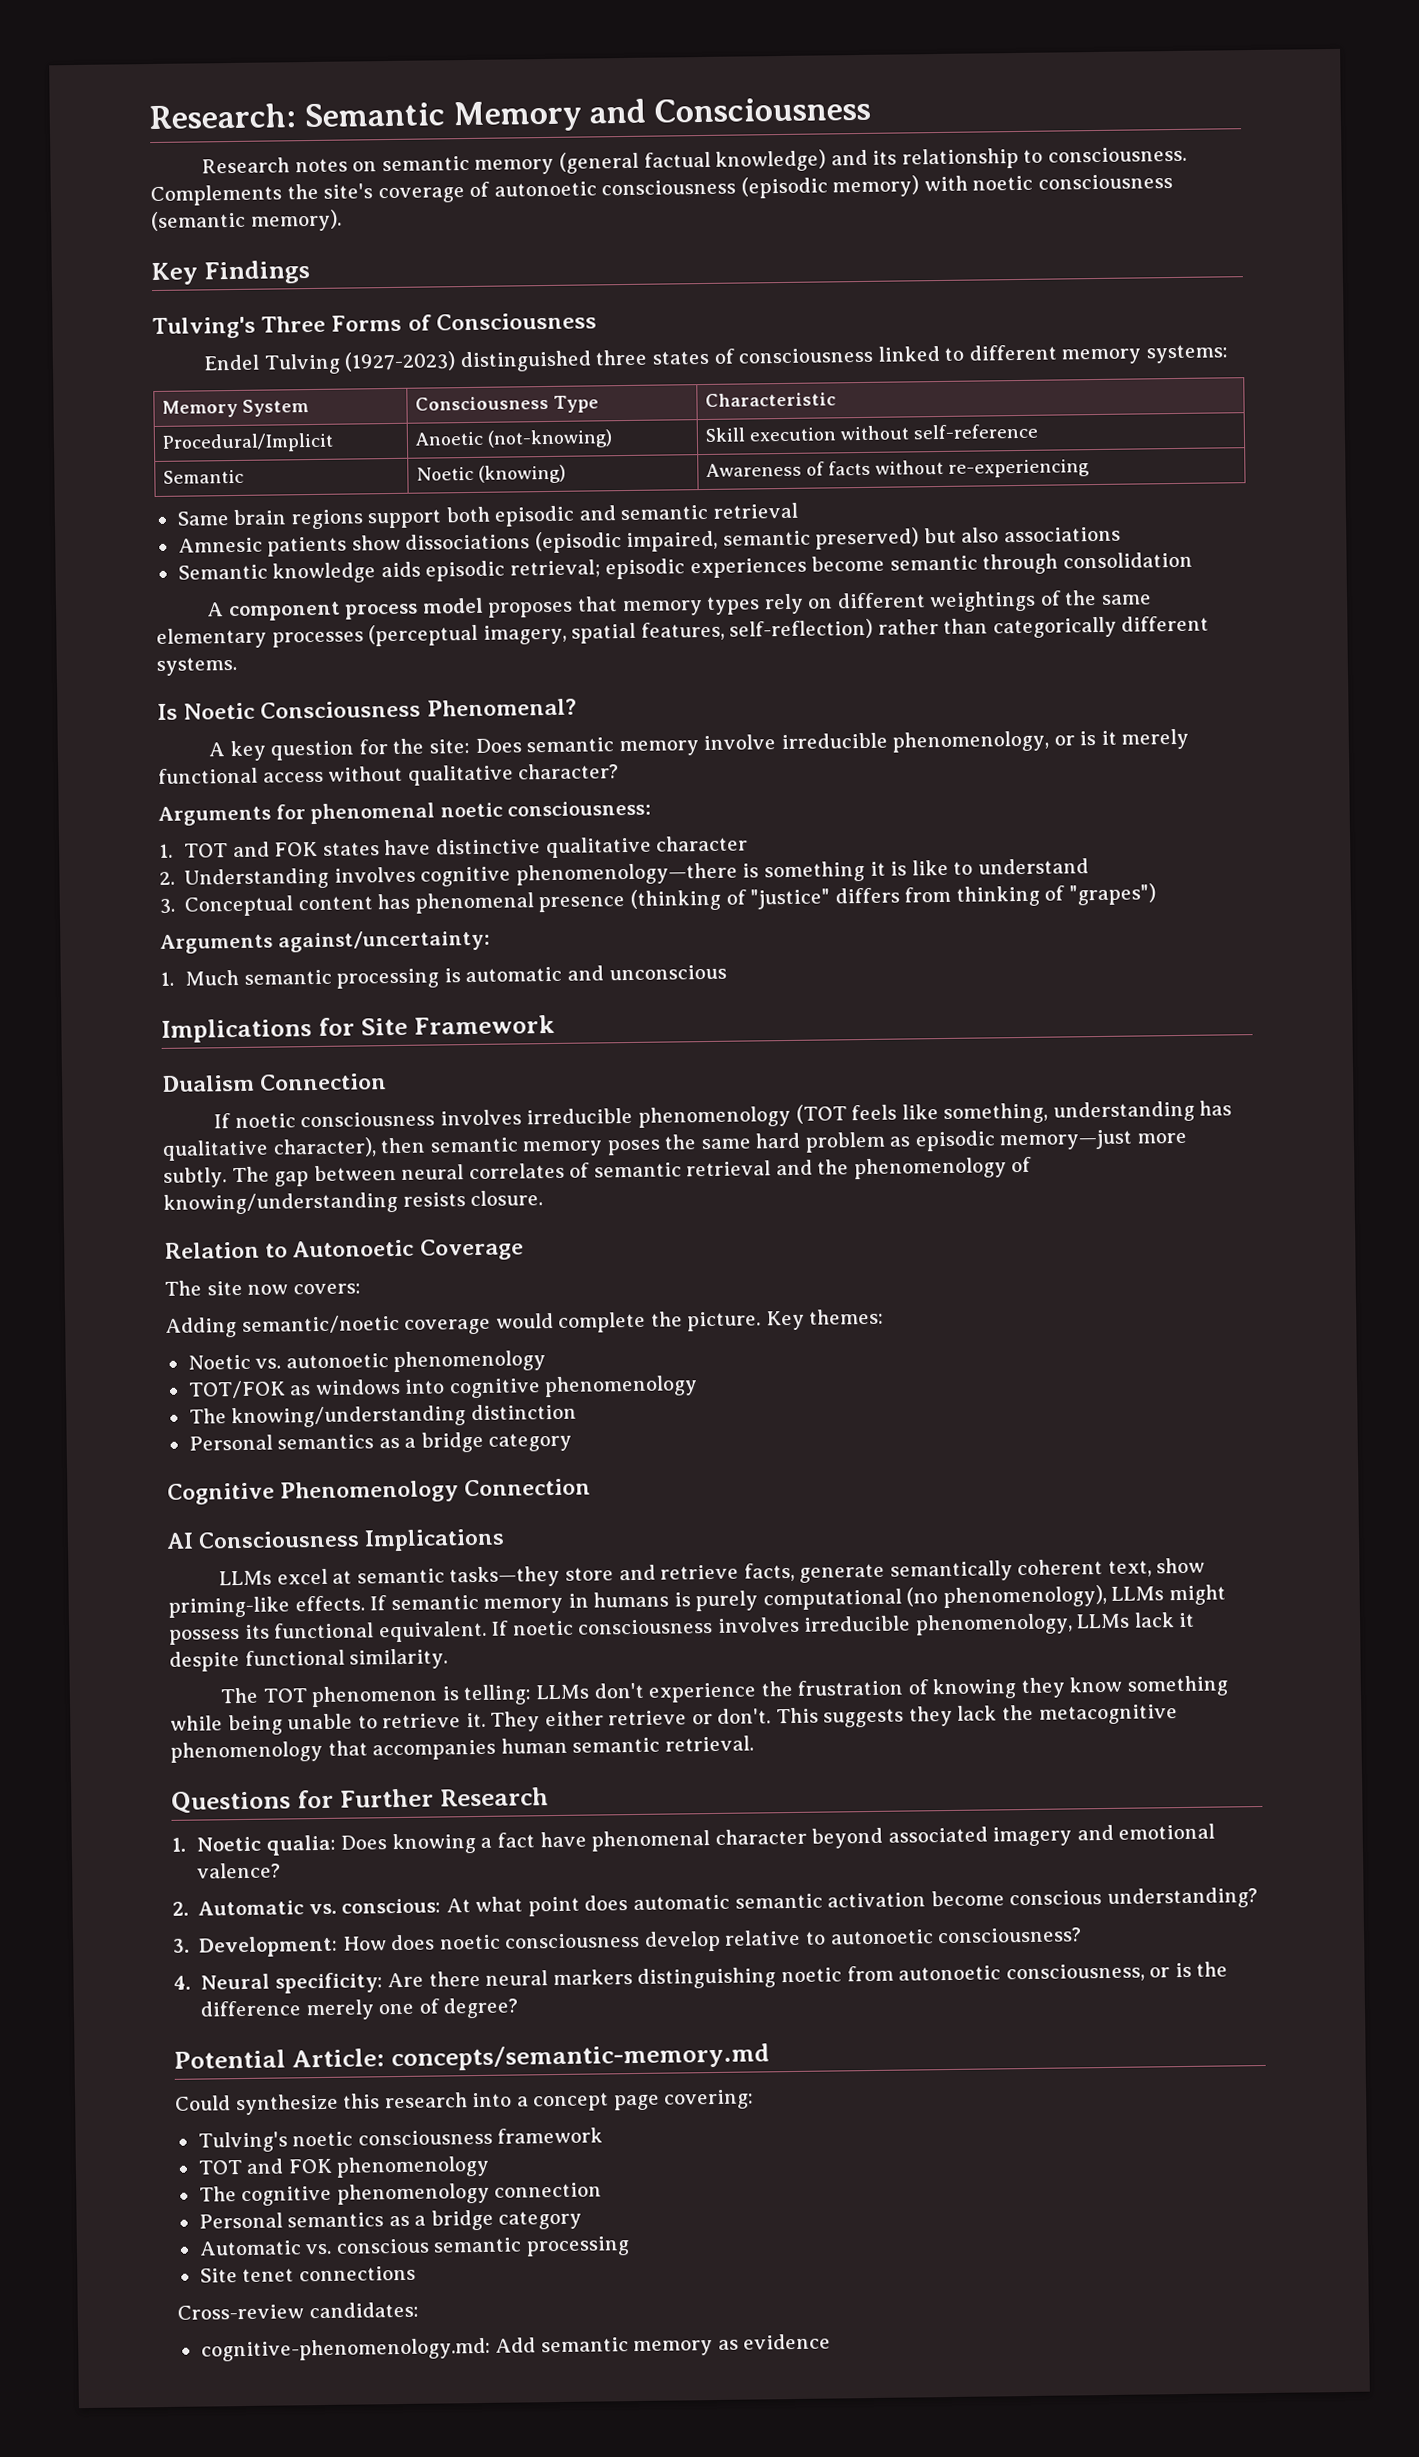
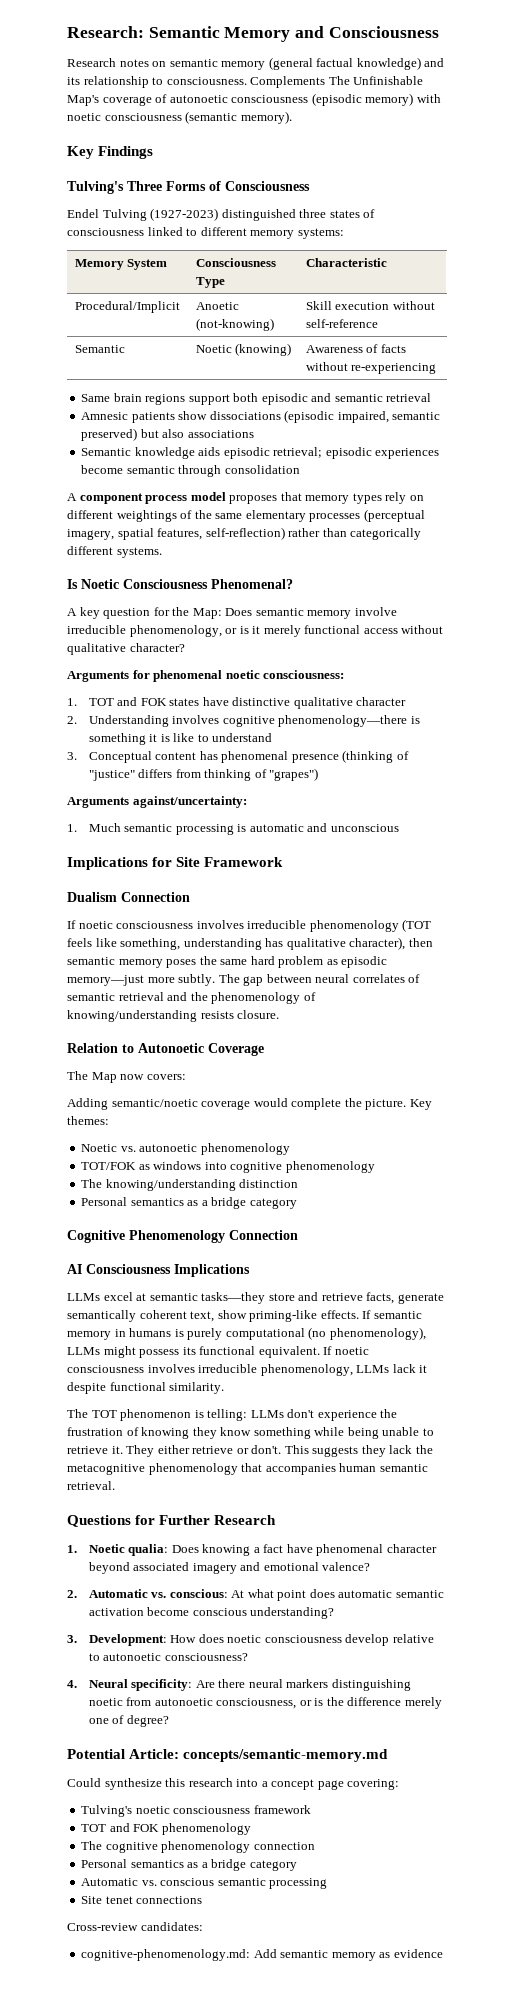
- Complements the site's coverage of autonoetic consciousness (episodic memory) with noetic consciousness (semantic memory).
+ Complements The Unfinishable Map's coverage of autonoetic consciousness (episodic memory) with noetic consciousness (semantic memory).
- A key question for the site: Does semantic memory involve irreducible phenomenology, or is it merely functional access without qualitative character?
+ A key question for the Map: Does semantic memory involve irreducible phenomenology, or is it merely functional access without qualitative character?
- The site now covers:
+ The Map now covers:

